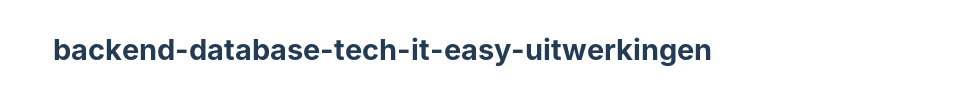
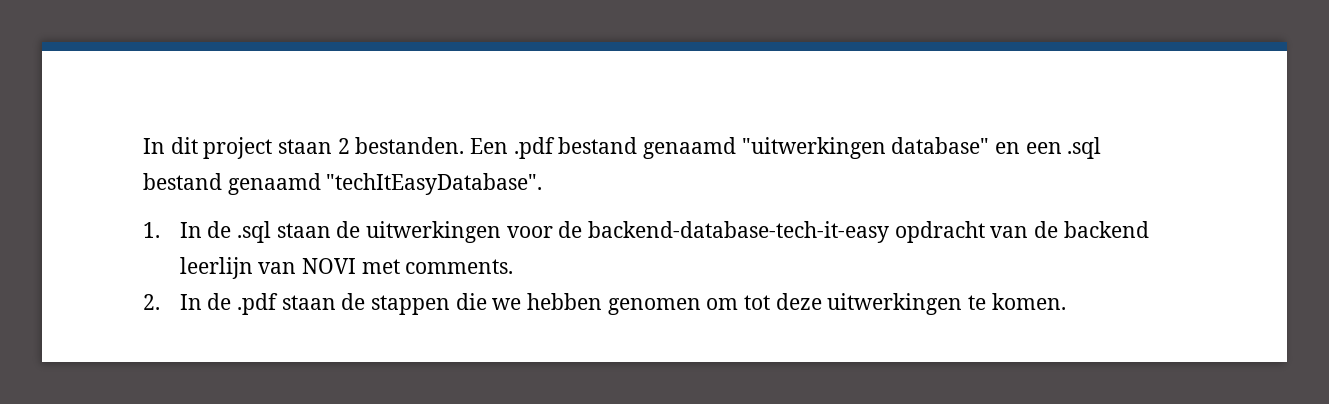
- backend-database-tech-it-easy-uitwerkingen
+ In dit project staan 2 bestanden. Een .pdf bestand genaamd "uitwerkingen database" en een .sql bestand genaamd "techItEasyDatabase".
+ 1. In de .sql staan de uitwerkingen voor de backend-database-tech-it-easy opdracht van de backend leerlijn van NOVI met comments.
+ 2. In de .pdf staan de stappen die we hebben genomen om tot deze uitwerkingen te komen.

